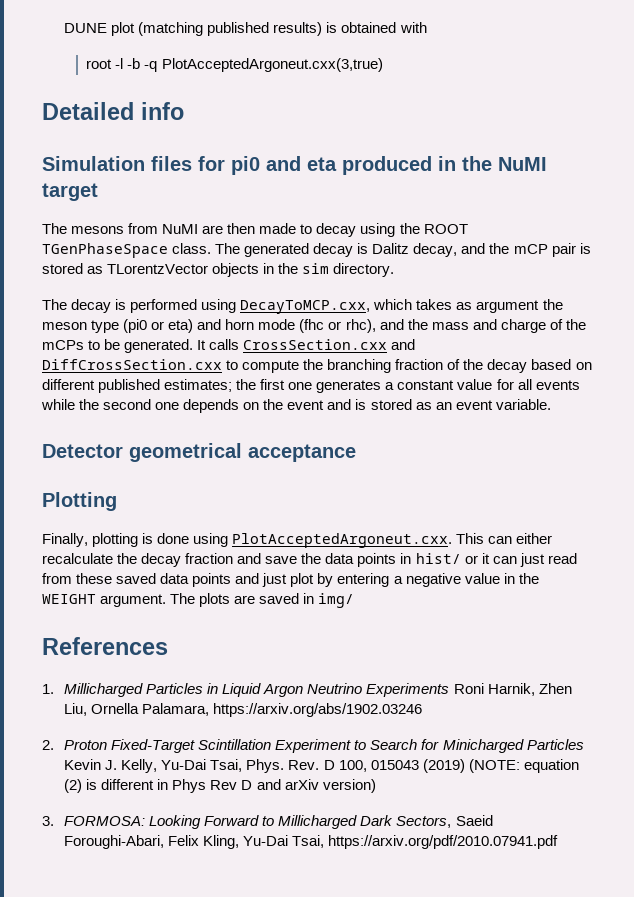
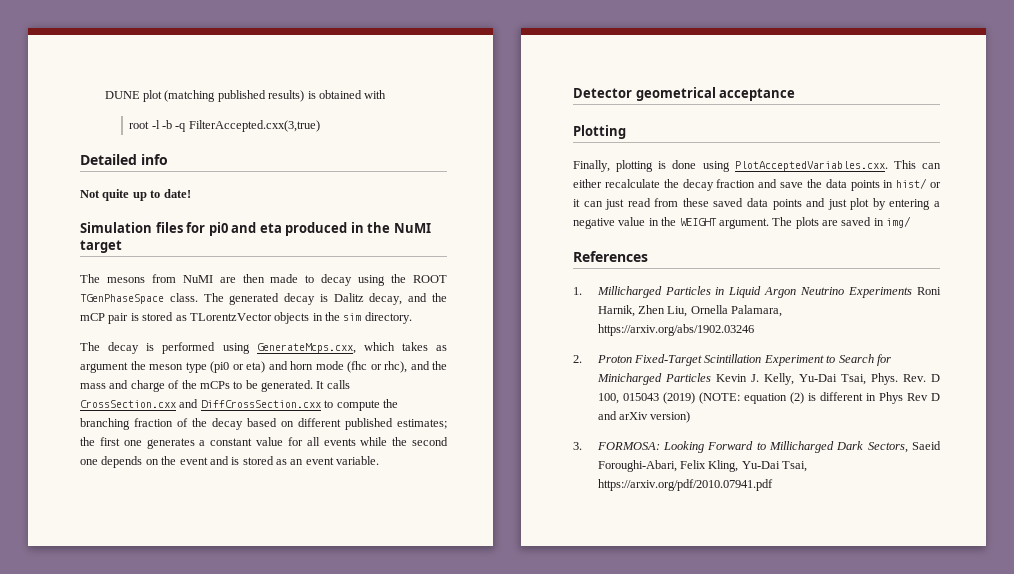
- root -l -b -q PlotAcceptedArgoneut.cxx(3,true)
+ root -l -b -q FilterAccepted.cxx(3,true)
+ Not quite up to date!
- The decay is performed using DecayToMCP.cxx, which takes as argument the meson type (pi0 or eta) and horn mode (fhc or rhc), and the mass and charge of the mCPs to be generated.
+ The decay is performed using GenerateMcps.cxx, which takes as argument the meson type (pi0 or eta) and horn mode (fhc or rhc), and the mass and charge of the mCPs to be generated.
- Finally, plotting is done using PlotAcceptedArgoneut.cxx. This can either recalculate the decay fraction and save the data points in hist/ or it can just read from these saved data points and just plot by entering a negative value in the WEIGHT argument.
+ Finally, plotting is done using PlotAcceptedVariables.cxx. This can either recalculate the decay fraction and save the data points in hist/ or it can just read from these saved data points and just plot by entering a negative value in the WEIGHT argument.

